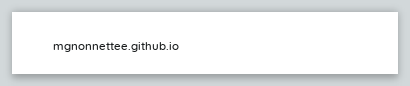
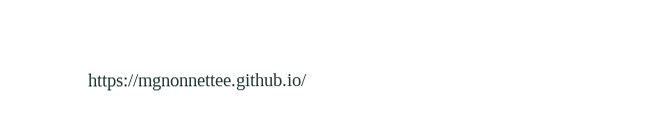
- mgnonnettee.github.io
+ https://mgnonnettee.github.io/

